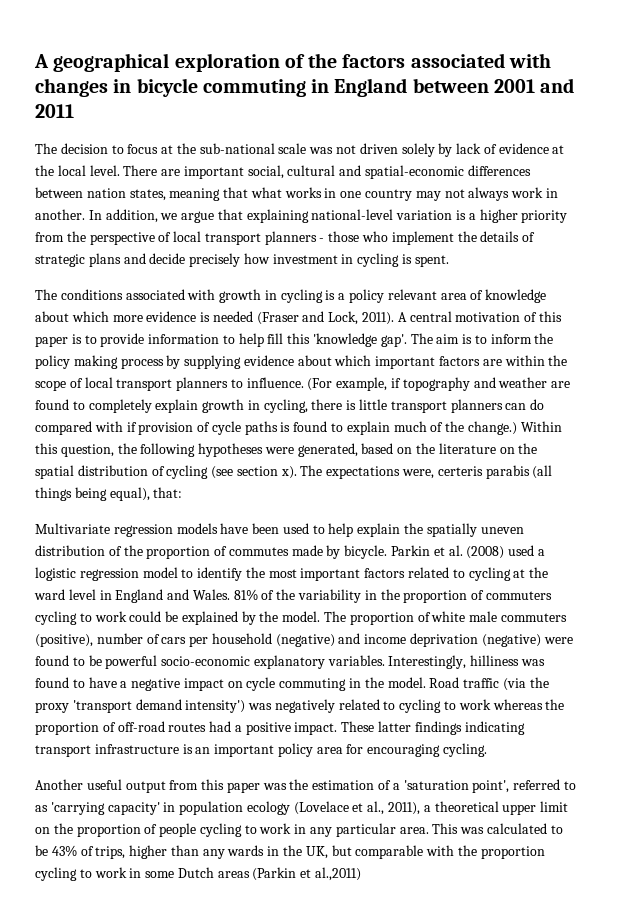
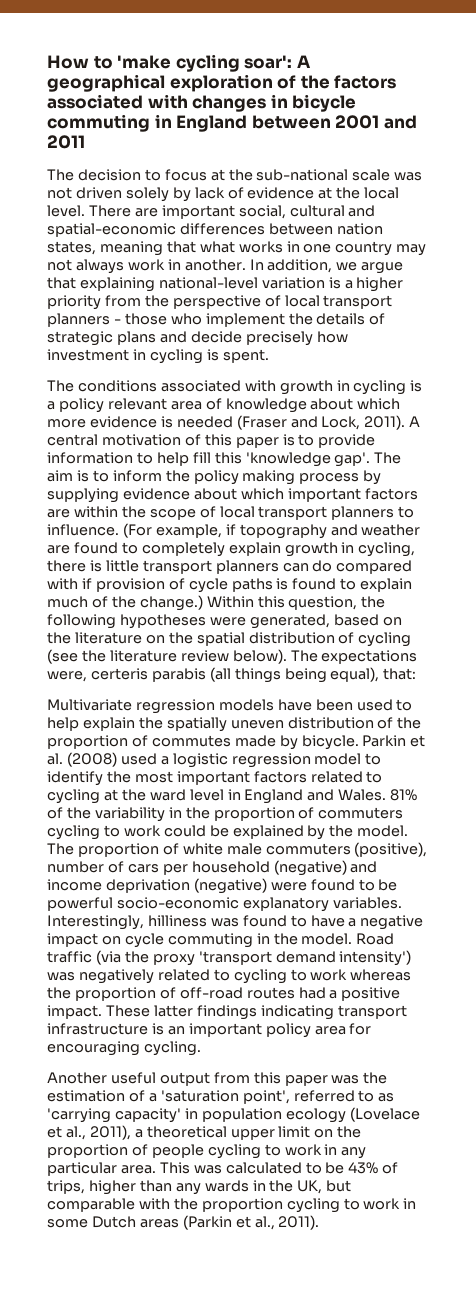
- A geographical exploration of the factors associated with changes in bicycle commuting in England between 2001 and 2011
+ How to 'make cycling soar': A geographical exploration of the factors associated with changes in bicycle commuting in England between 2001 and 2011
- Within this question, the following hypotheses were generated, based on the literature on the spatial distribution of cycling (see section x).
+ Within this question, the following hypotheses were generated, based on the literature on the spatial distribution of cycling (see the literature review below).
- This was calculated to be 43% of trips, higher than any wards in the UK, but comparable with the proportion cycling to work in some Dutch areas (Parkin et al.,2011)
+ This was calculated to be 43% of trips, higher than any wards in the UK, but comparable with the proportion cycling to work in some Dutch areas (Parkin et al., 2011).

